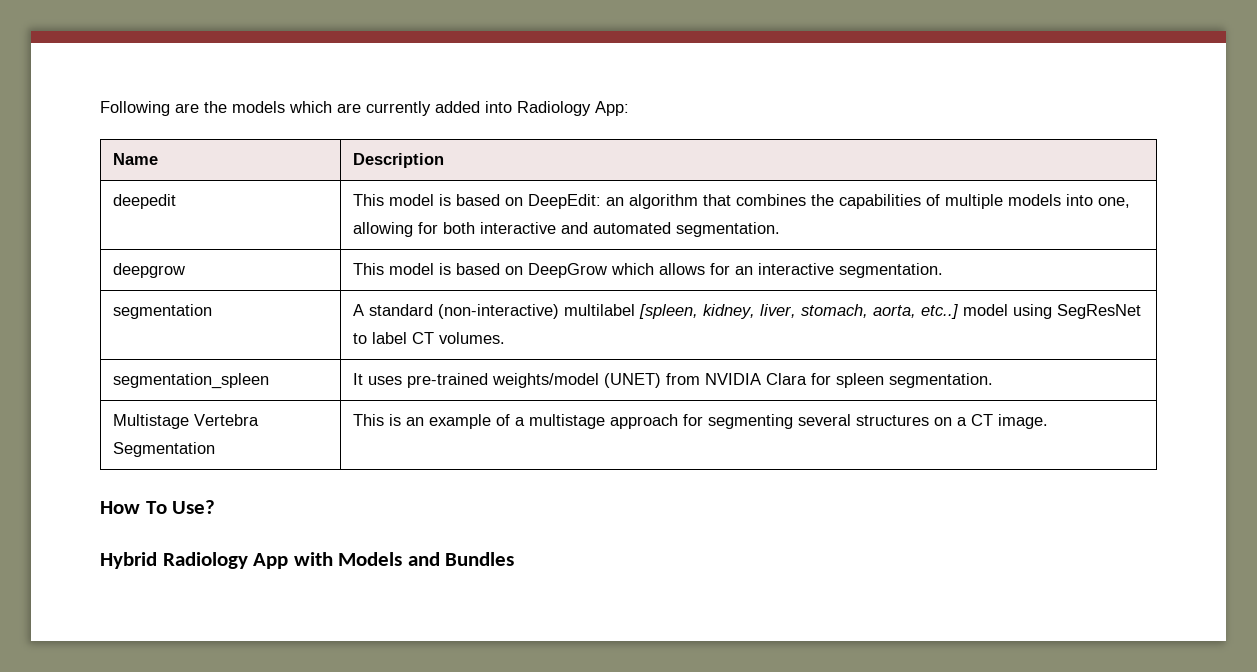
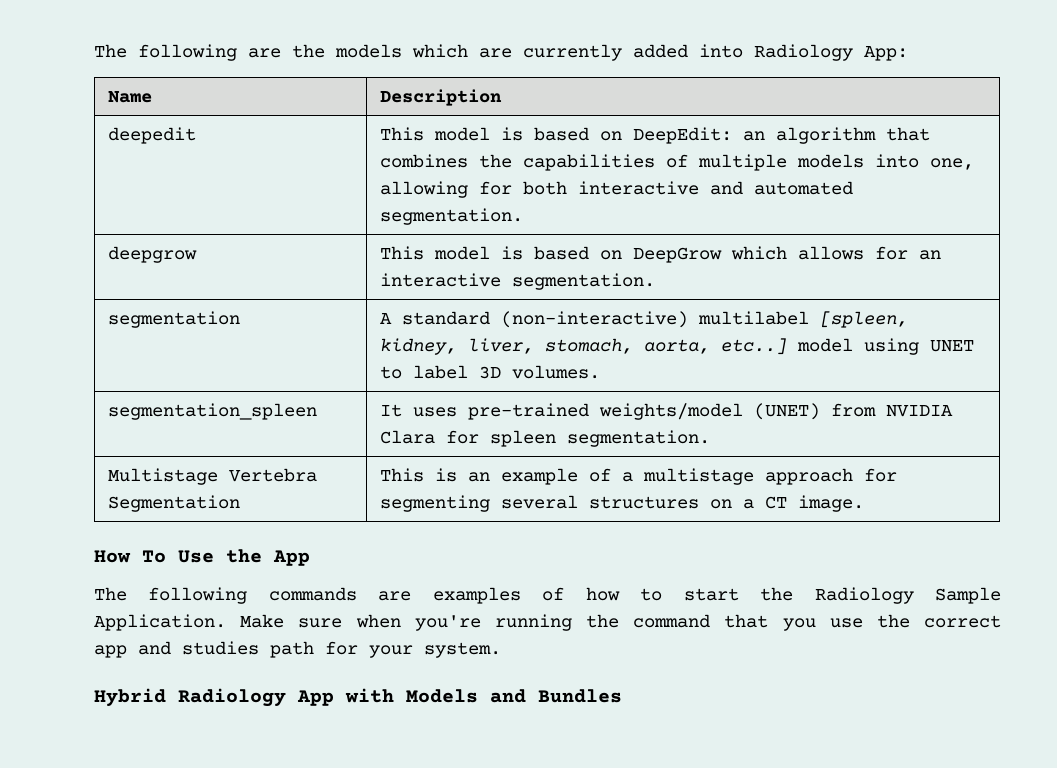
- Following are the models which are currently added into Radiology App:
+ The following are the models which are currently added into Radiology App:
- segmentation | A standard (non-interactive) multilabel [spleen, kidney, liver, stomach, aorta, etc..] model using SegResNet to label CT volumes.
+ segmentation | A standard (non-interactive) multilabel [spleen, kidney, liver, stomach, aorta, etc..] model using UNET to label 3D volumes.
- How To Use?
+ How To Use the App
+ The following commands are examples of how to start the Radiology Sample Application. Make sure when you're running the command that you use the correct app and studies path for your system.

